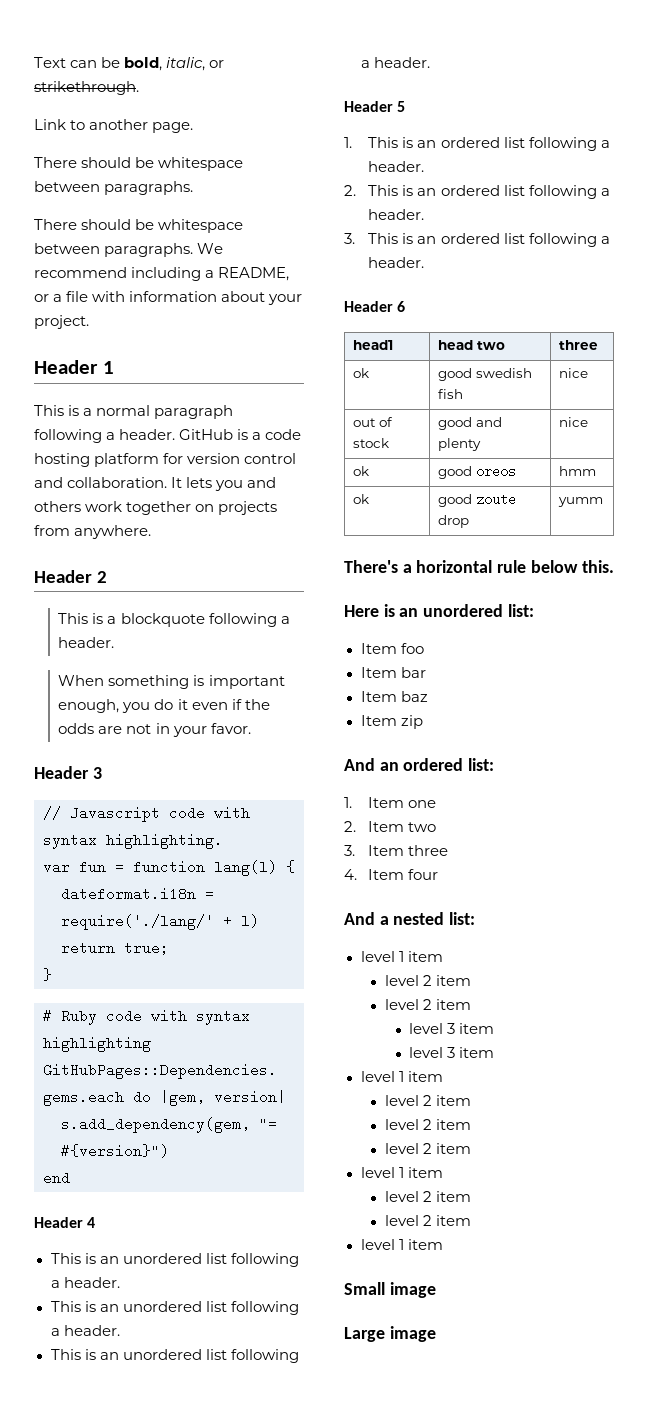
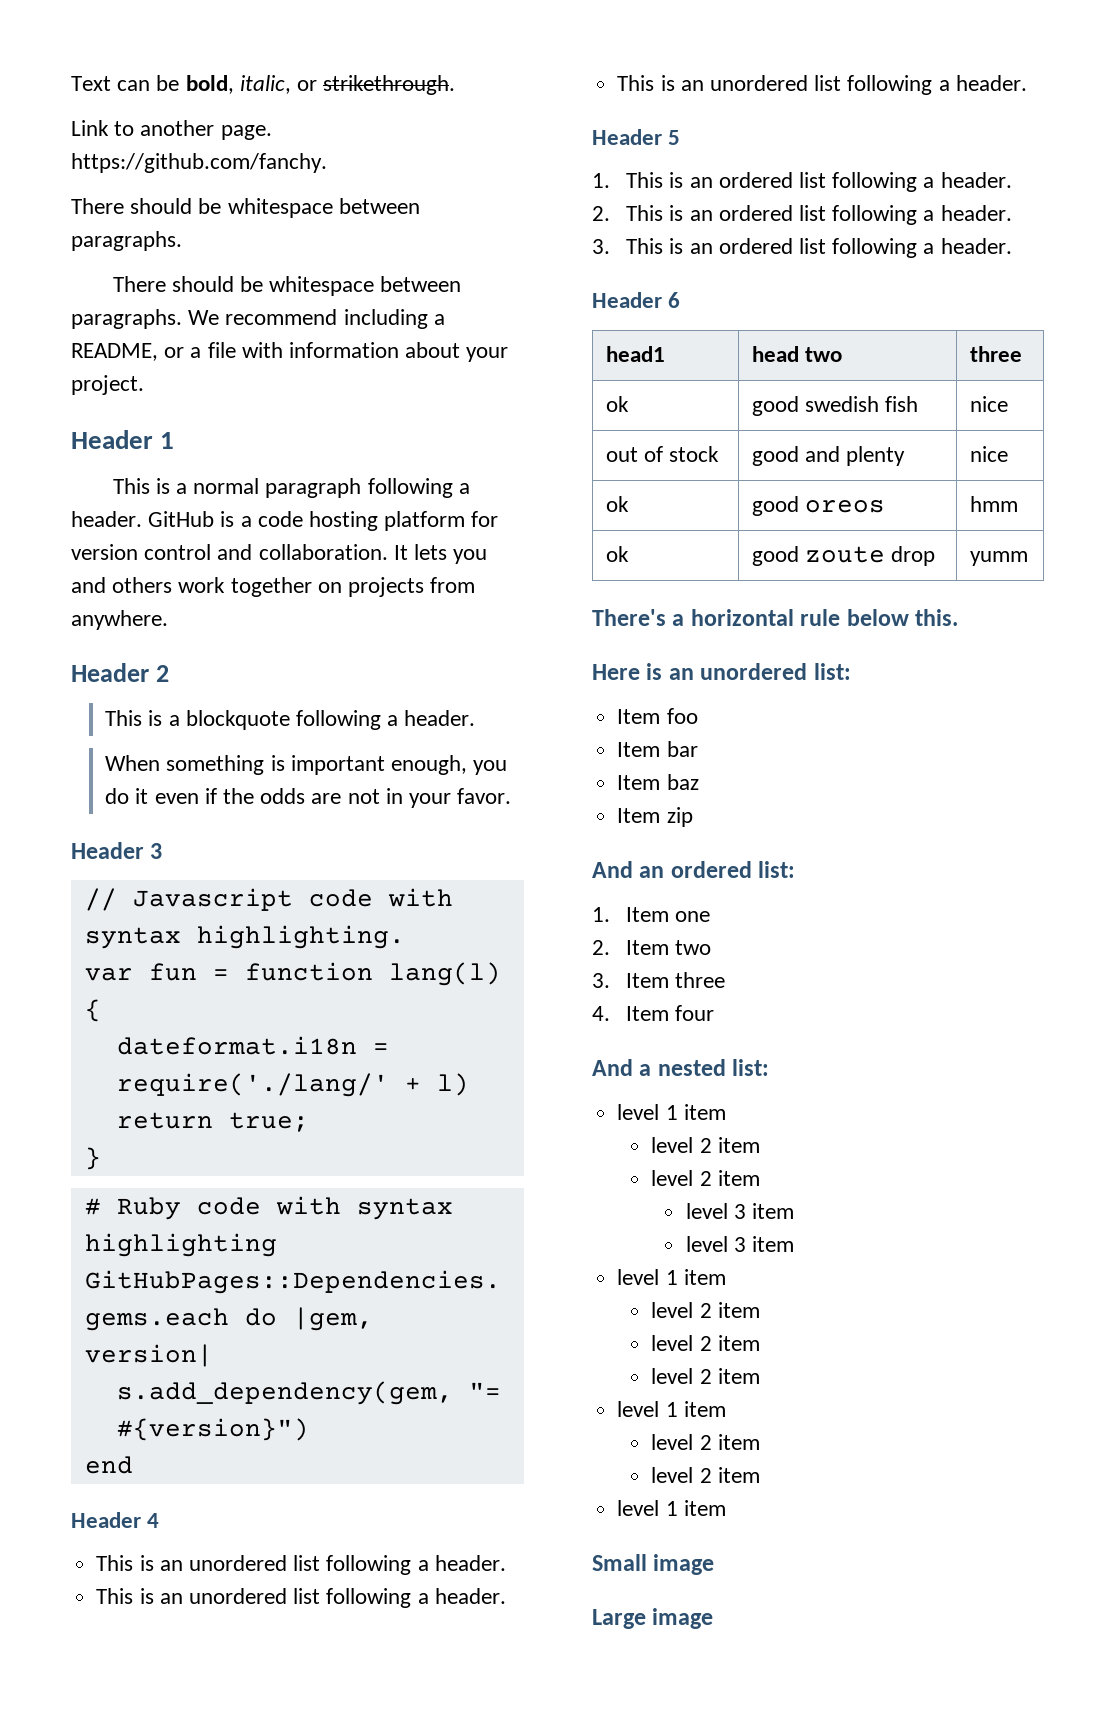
- Link to another page.
+ Link to another page. https://github.com/fanchy.

